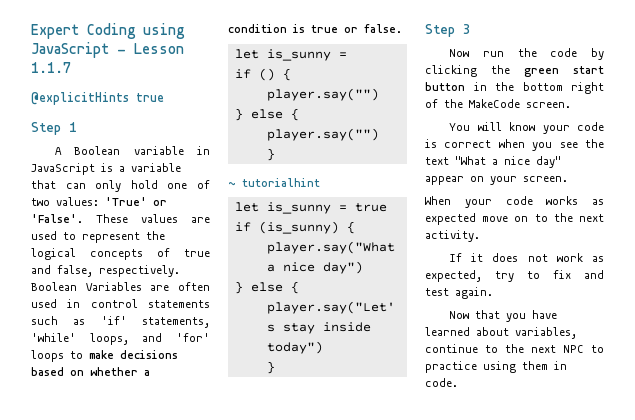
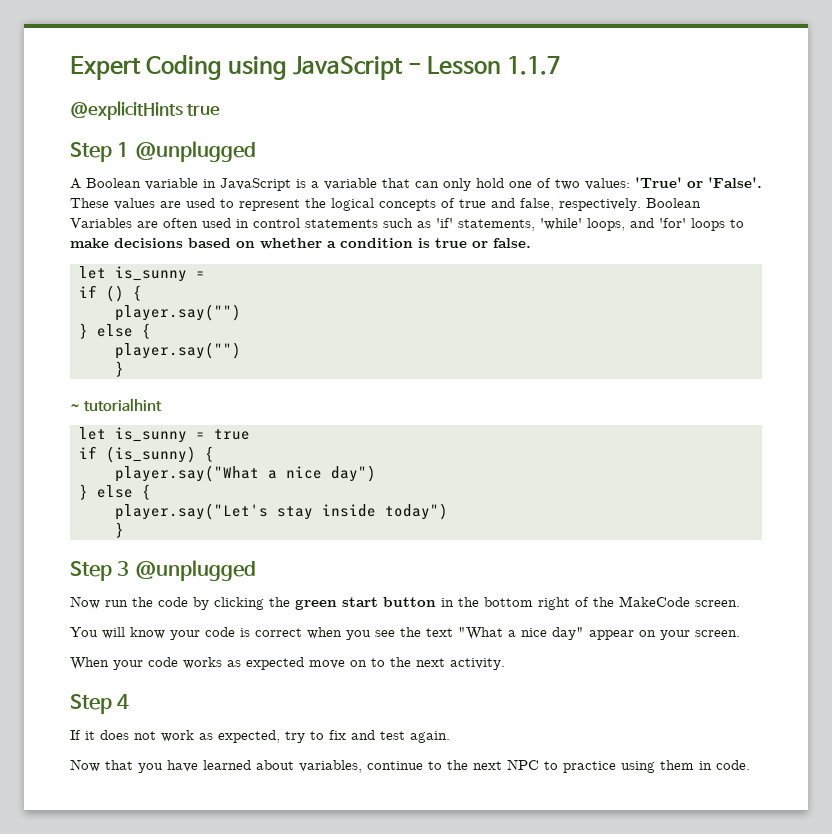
- Step 1
+ Step 1 @unplugged
- Step 3
+ Step 3 @unplugged
+ Step 4

